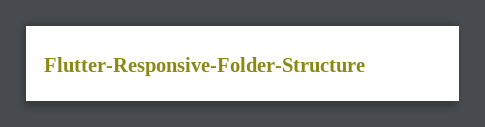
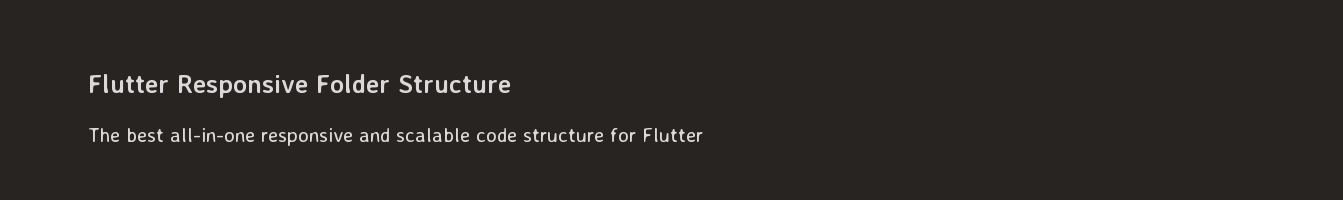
- Flutter-Responsive-Folder-Structure
+ Flutter Responsive Folder Structure
+ The best all-in-one responsive and scalable code structure for Flutter

